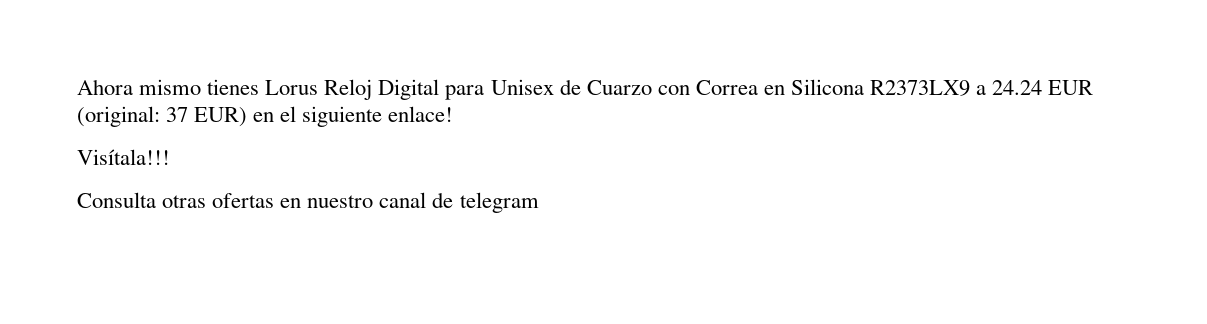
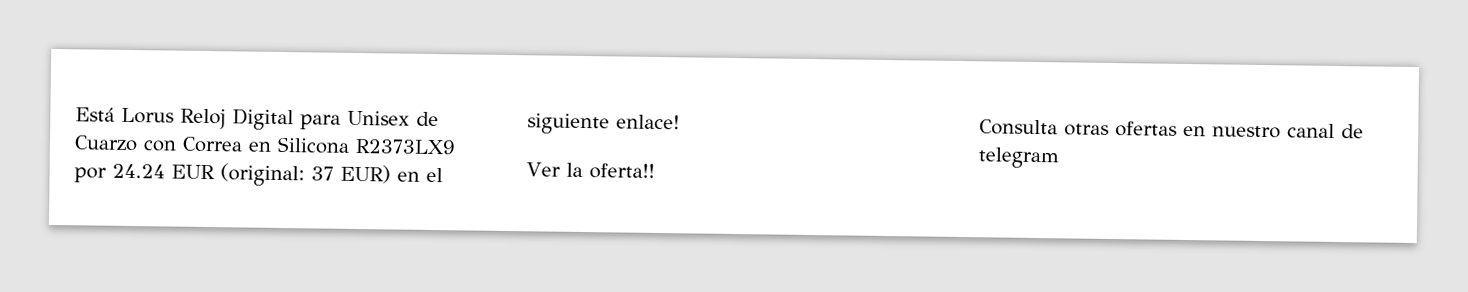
- Ahora mismo tienes Lorus Reloj Digital para Unisex de Cuarzo con Correa en Silicona R2373LX9 a 24.24 EUR (original: 37 EUR) en el siguiente enlace!
+ Está Lorus Reloj Digital para Unisex de Cuarzo con Correa en Silicona R2373LX9 por 24.24 EUR (original: 37 EUR) en el siguiente enlace!
- Visítala!!!
+ Ver la oferta!!

